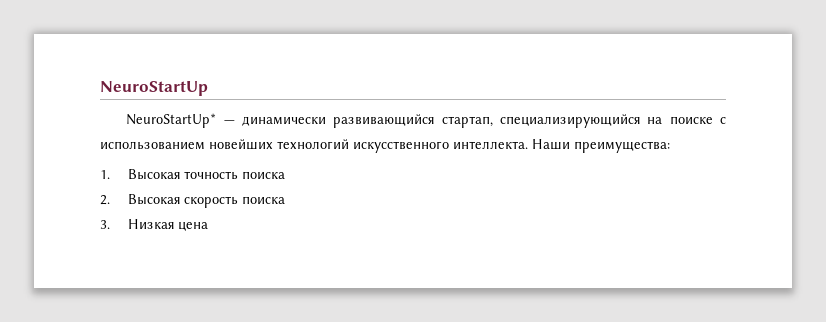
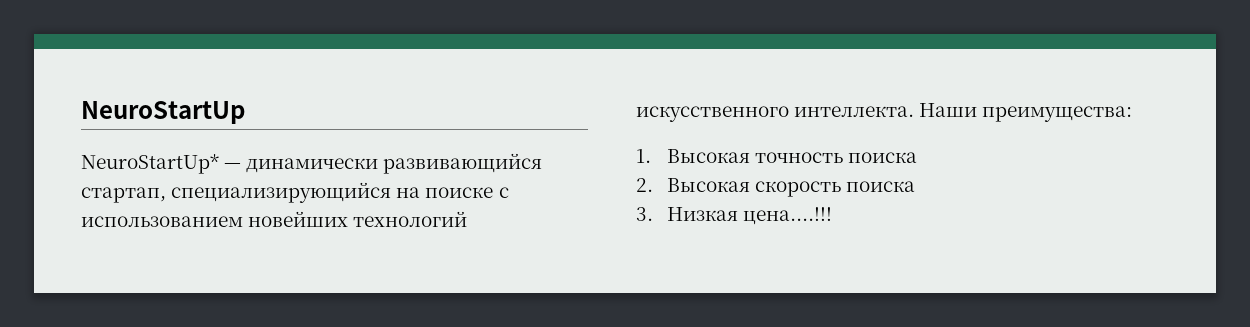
- 3. Низкая цена
+ 3. Низкая цена....!!!

